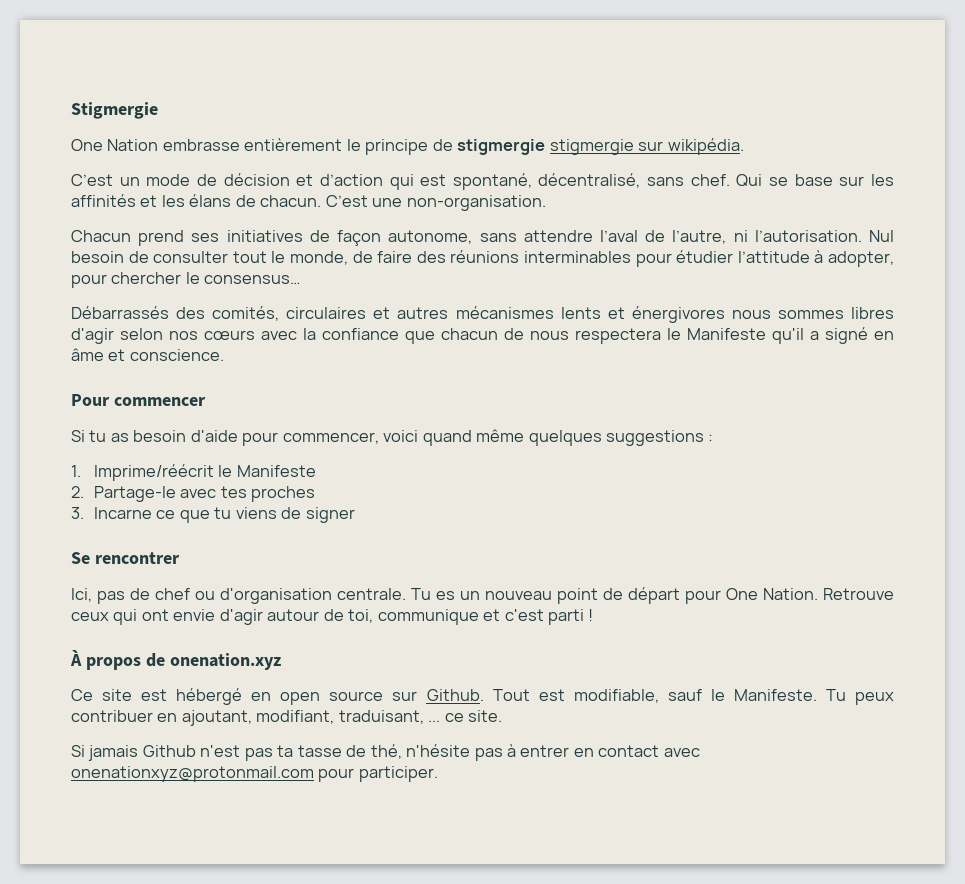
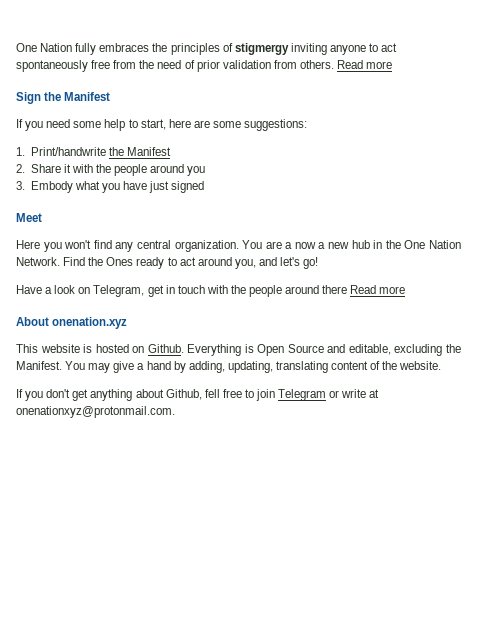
- Stigmergie
- One Nation embrasse entièrement le principe de stigmergie stigmergie sur wikipédia.
- C’est un mode de décision et d’action qui est spontané, décentralisé, sans chef. Qui se base sur les affinités et les élans de chacun. C’est une non-organisation.
- Chacun prend ses initiatives de façon autonome, sans attendre l’aval de l’autre, ni l’autorisation. Nul besoin de consulter tout le monde, de faire des réunions interminables pour étudier l’attitude à adopter, pour chercher le consensus…
- Débarrassés des comités, circulaires et autres mécanismes lents et énergivores nous sommes libres d'agir selon nos cœurs avec la confiance que chacun de nous respectera le Manifeste qu'il a signé en âme et conscience.
- Pour commencer
- Si tu as besoin d'aide pour commencer, voici quand même quelques suggestions :
- 1. Imprime/réécrit le Manifeste
- 2. Partage-le avec tes proches
- 3. Incarne ce que tu viens de signer
- Se rencontrer
- Ici, pas de chef ou d'organisation centrale. Tu es un nouveau point de départ pour One Nation. Retrouve ceux qui ont envie d'agir autour de toi, communique et c'est parti !
- À propos de onenation.xyz
- Ce site est hébergé en open source sur Github. Tout est modifiable, sauf le Manifeste. Tu peux contribuer en ajoutant, modifiant, traduisant, ... ce site.
- Si jamais Github n'est pas ta tasse de thé, n'hésite pas à entrer en contact avec onenationxyz@protonmail.com pour participer.
+ One Nation fully embraces the principles of stigmergy inviting anyone to act spontaneously free from the need of prior validation from others. Read more
+ Sign the Manifest
+ If you need some help to start, here are some suggestions:
+ 1. Print/handwrite the Manifest
+ 2. Share it with the people around you
+ 3. Embody what you have just signed
+ Meet
+ Here you won't find any central organization. You are a now a new hub in the One Nation Network. Find the Ones ready to act around you, and let's go!
+ Have a look on Telegram, get in touch with the people around there Read more
+ About onenation.xyz
+ This website is hosted on Github. Everything is Open Source and editable, excluding the Manifest. You may give a hand by adding, updating, translating content of the website.
+ If you don't get anything about Github, fell free to join Telegram or write at onenationxyz@protonmail.com.

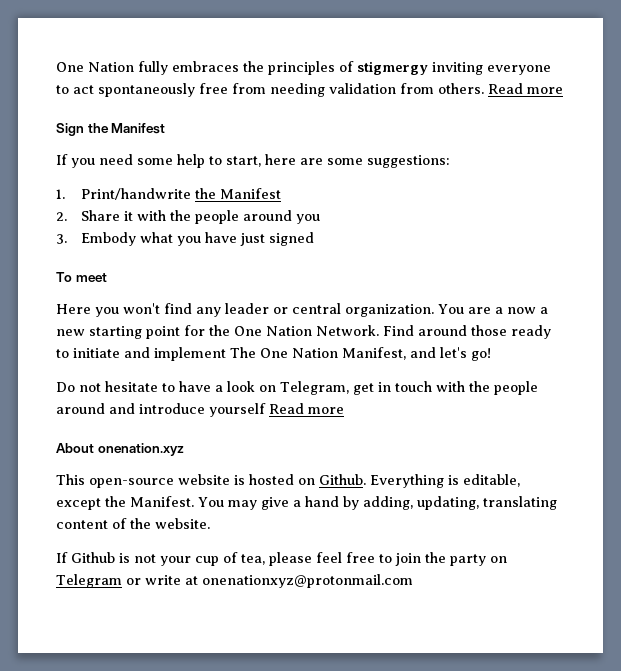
- One Nation fully embraces the principles of stigmergy inviting anyone to act spontaneously free from the need of prior validation from others.
+ One Nation fully embraces the principles of stigmergy inviting everyone to act spontaneously free from needing validation from others.
- Meet
+ To meet
- Here you won't find any central organization.
+ Here you won't find any leader or central organization.
- You are a now a new hub in the One Nation Network.
+ You are a now a new starting point for the One Nation Network.
- Find the Ones ready to act around you, and let's go!
- Have a look on Telegram, get in touch with the people around there Read more
+ Find around those ready to initiate and implement The One Nation Manifest, and let's go!
+ Do not hesitate to have a look on Telegram, get in touch with the people around and introduce yourself Read more
- This website is hosted on Github.
+ This open-source website is hosted on Github.
- Everything is Open Source and editable, excluding the Manifest.
+ Everything is editable, except the Manifest.
- If you don't get anything about Github, fell free to join Telegram or write at onenationxyz@protonmail.com.
+ If Github is not your cup of tea, please feel free to join the party on Telegram or write at onenationxyz@protonmail.com

